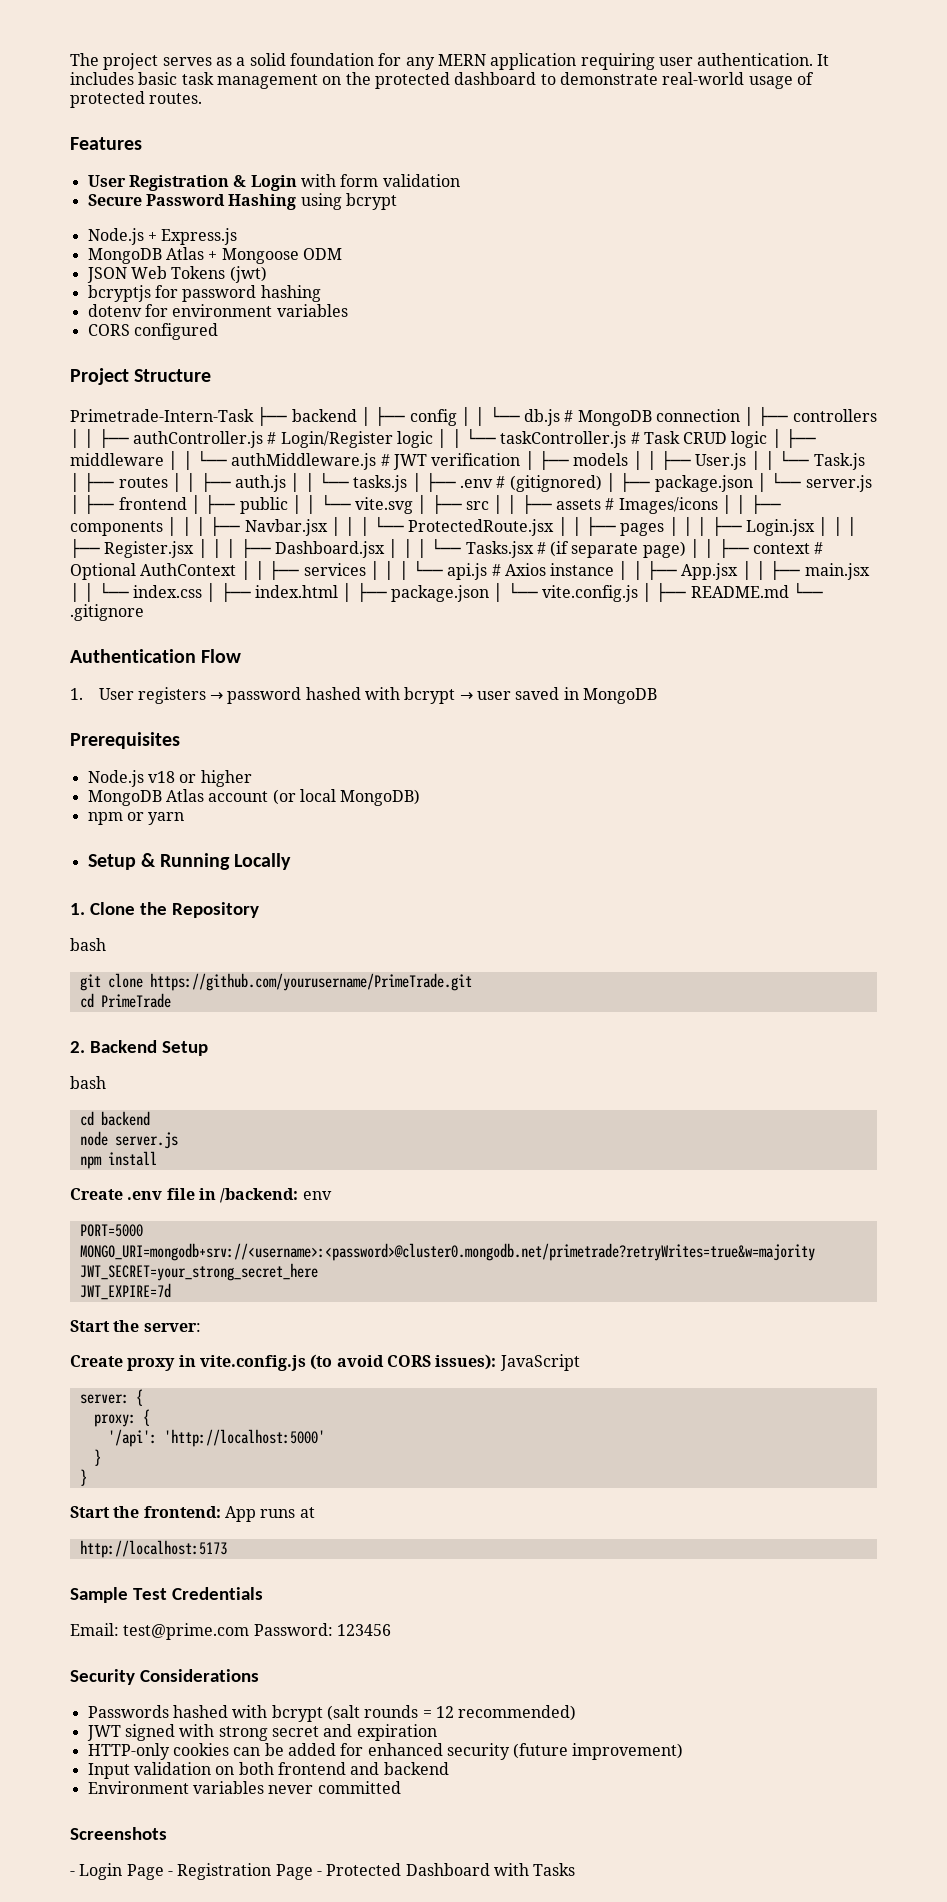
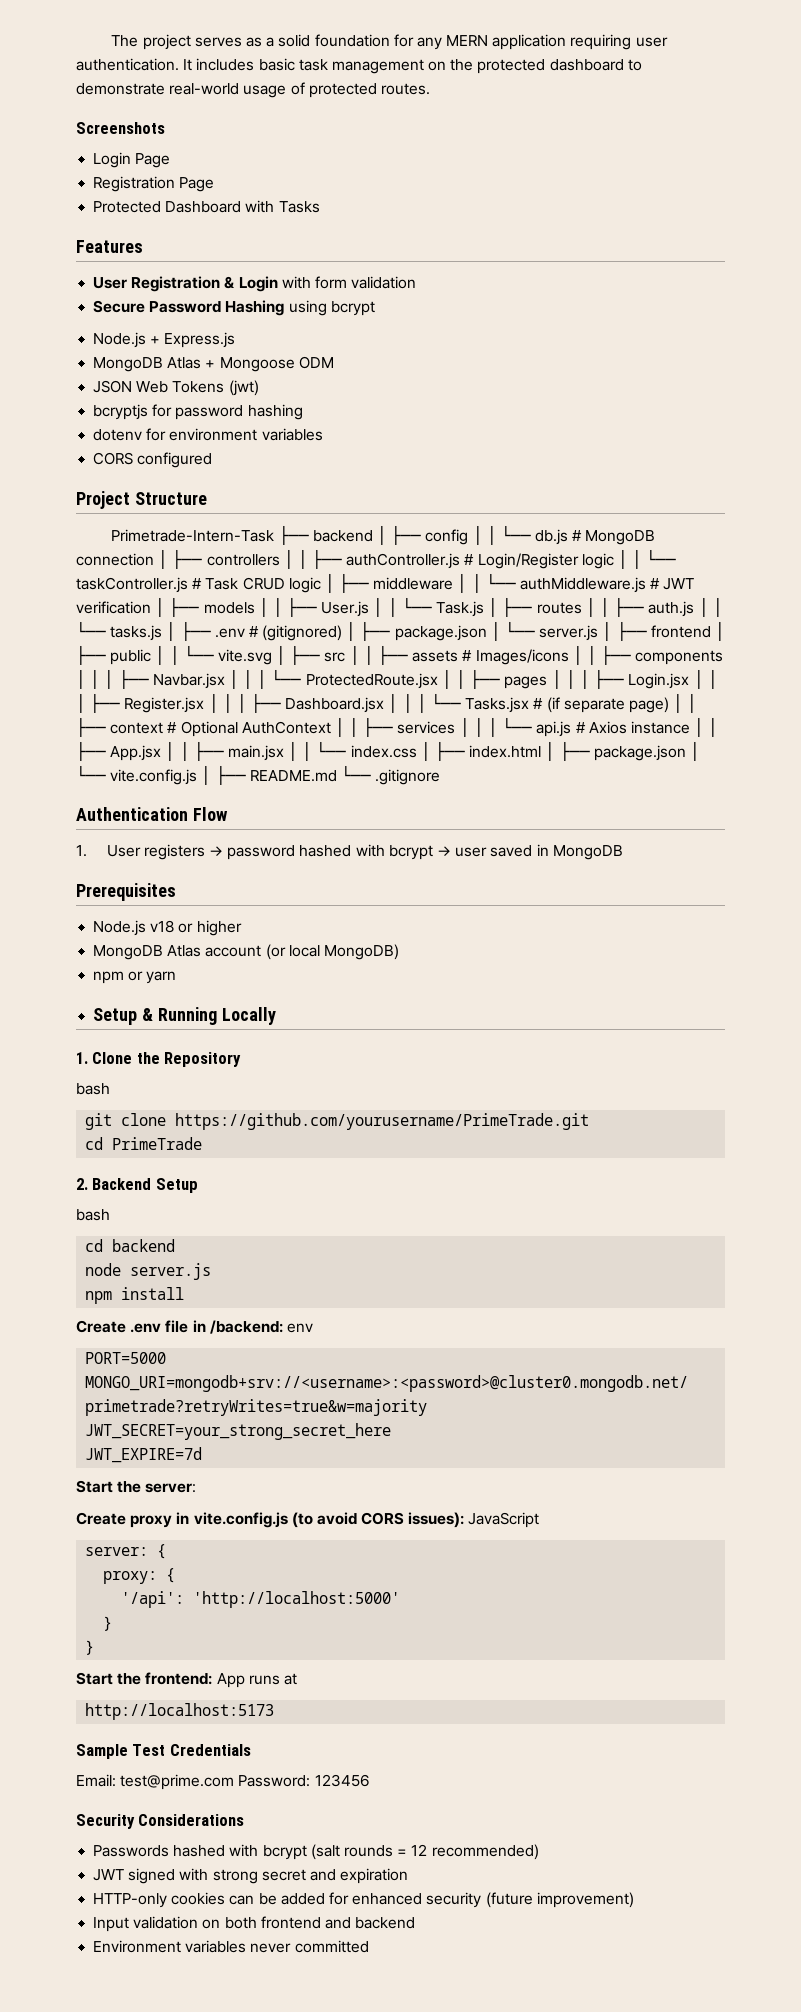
+ Screenshots
+ Login Page
+ Registration Page
+ Protected Dashboard with Tasks
- Screenshots
- - Login Page - Registration Page - Protected Dashboard with Tasks

